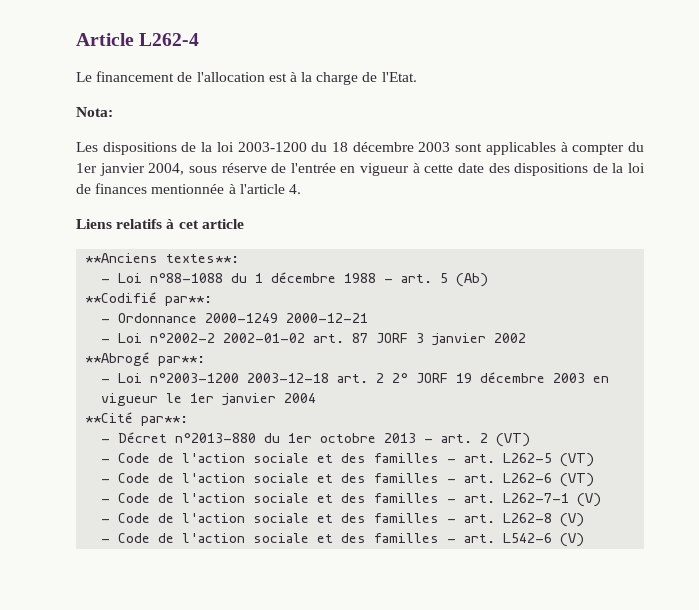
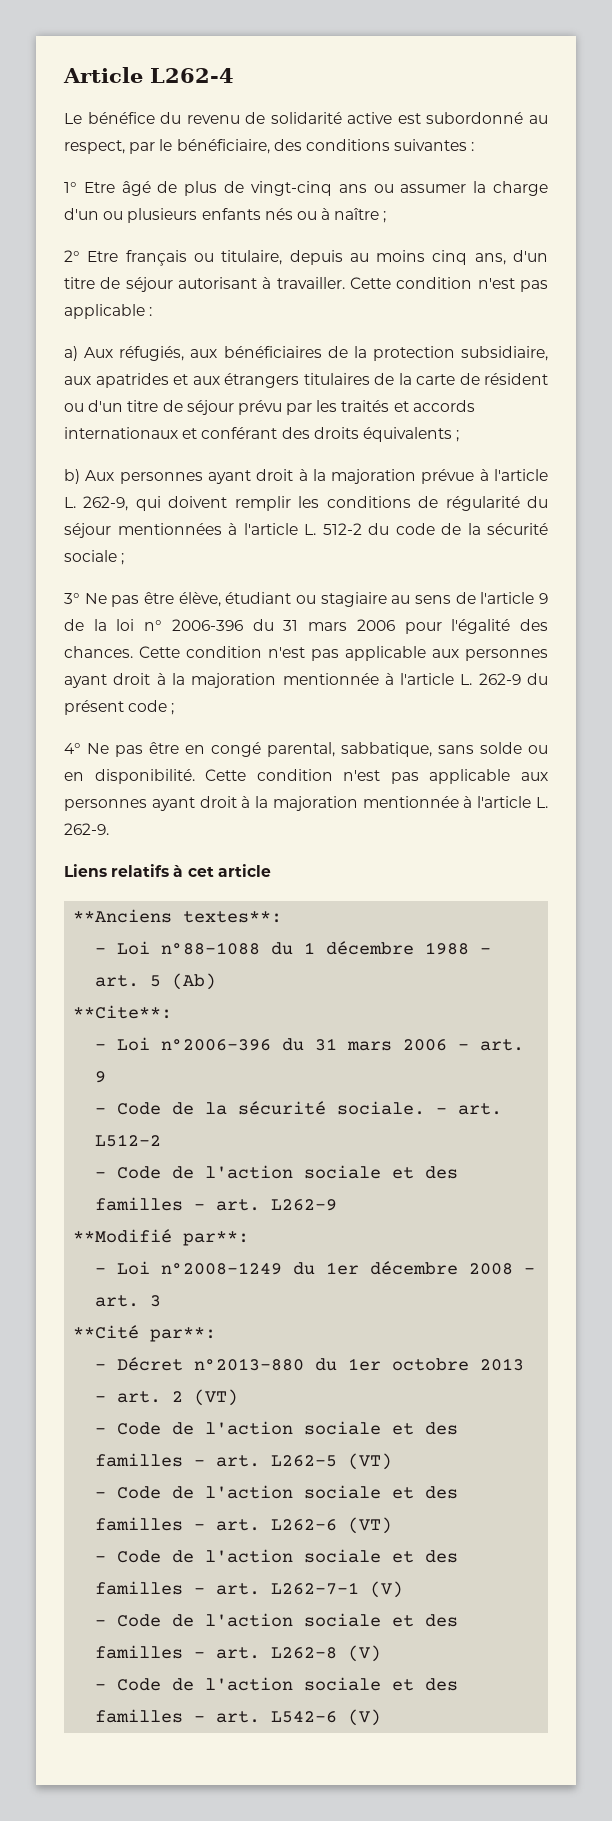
- Le financement de l'allocation est à la charge de l'Etat.
- Nota:
- Les dispositions de la loi 2003-1200 du 18 décembre 2003 sont applicables à compter du 1er janvier 2004, sous réserve de l'entrée en vigueur à cette date des dispositions de la loi de finances mentionnée à l'article 4.
+ Le bénéfice du revenu de solidarité active est subordonné au respect, par le bénéficiaire, des conditions suivantes :
+ 1° Etre âgé de plus de vingt-cinq ans ou assumer la charge d'un ou plusieurs enfants nés ou à naître ;
+ 2° Etre français ou titulaire, depuis au moins cinq ans, d'un titre de séjour autorisant à travailler. Cette condition n'est pas applicable :
+ a) Aux réfugiés, aux bénéficiaires de la protection subsidiaire, aux apatrides et aux étrangers titulaires de la carte de résident ou d'un titre de séjour prévu par les traités et accords internationaux et conférant des droits équivalents ;
+ b) Aux personnes ayant droit à la majoration prévue à l'article L. 262-9, qui doivent remplir les conditions de régularité du séjour mentionnées à l'article L. 512-2 du code de la sécurité sociale ;
+ 3° Ne pas être élève, étudiant ou stagiaire au sens de l'article 9 de la loi n° 2006-396 du 31 mars 2006 pour l'égalité des chances. Cette condition n'est pas applicable aux personnes ayant droit à la majoration mentionnée à l'article L. 262-9 du présent code ;
+ 4° Ne pas être en congé parental, sabbatique, sans solde ou en disponibilité. Cette condition n'est pas applicable aux personnes ayant droit à la majoration mentionnée à l'article L. 262-9.
- **Codifié par**:
- - Ordonnance 2000-1249 2000-12-21
- - Loi n°2002-2 2002-01-02 art. 87 JORF 3 janvier 2002
- **Abrogé par**:
- - Loi n°2003-1200 2003-12-18 art. 2 2° JORF 19 décembre 2003 en vigueur le 1er janvier 2004
+ **Cite**:
+ - Loi n°2006-396 du 31 mars 2006 - art. 9
+ - Code de la sécurité sociale. - art. L512-2
+ - Code de l'action sociale et des familles - art. L262-9
+ **Modifié par**:
+ - Loi n°2008-1249 du 1er décembre 2008 - art. 3

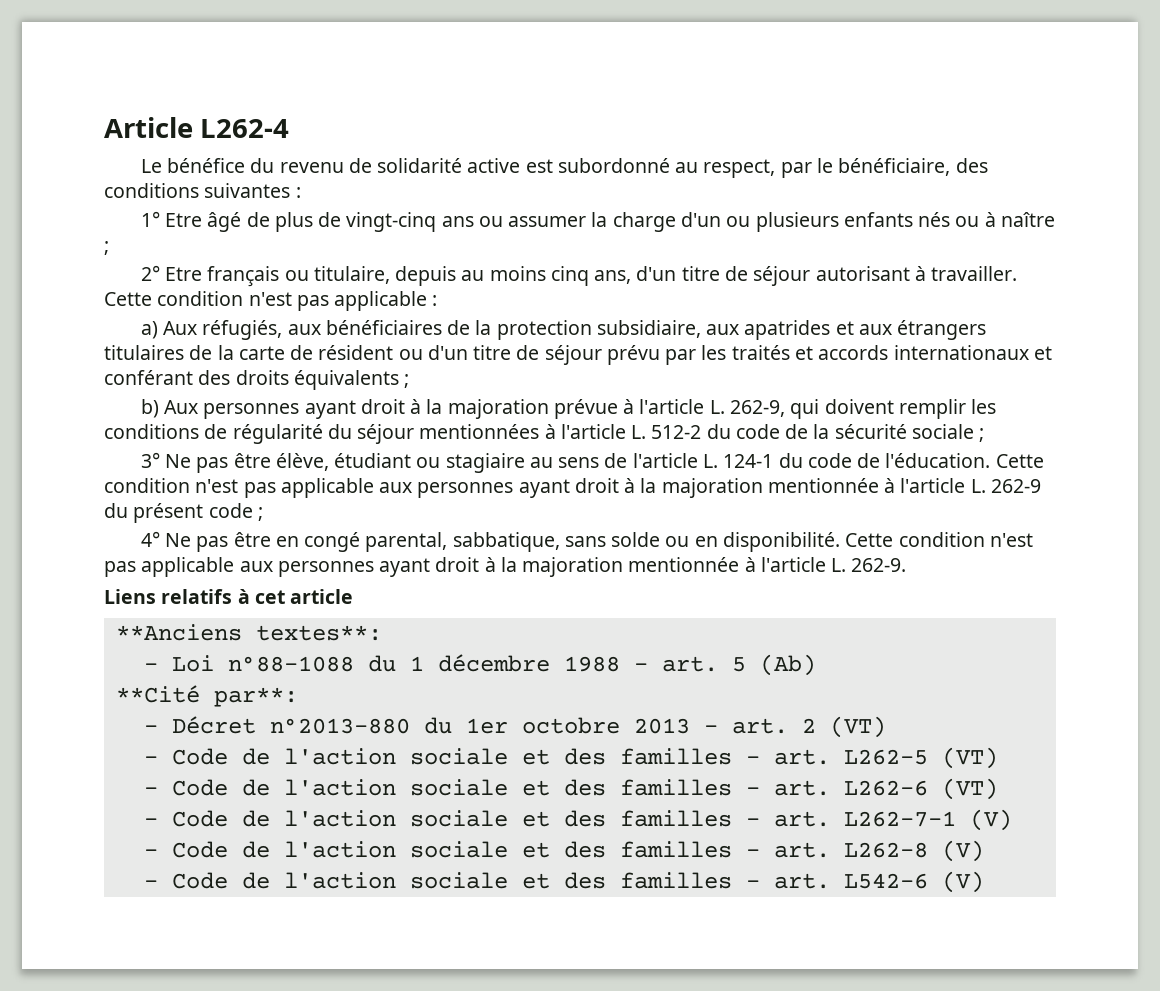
- 3° Ne pas être élève, étudiant ou stagiaire au sens de l'article 9 de la loi n° 2006-396 du 31 mars 2006 pour l'égalité des chances.
+ 3° Ne pas être élève, étudiant ou stagiaire au sens de l'article L. 124-1 du code de l'éducation.
- **Cite**:
- - Loi n°2006-396 du 31 mars 2006 - art. 9
- - Code de la sécurité sociale. - art. L512-2
- - Code de l'action sociale et des familles - art. L262-9
- **Modifié par**:
- - Loi n°2008-1249 du 1er décembre 2008 - art. 3

